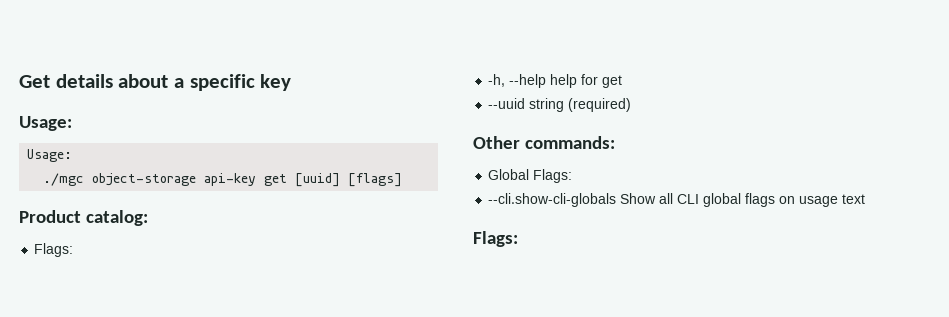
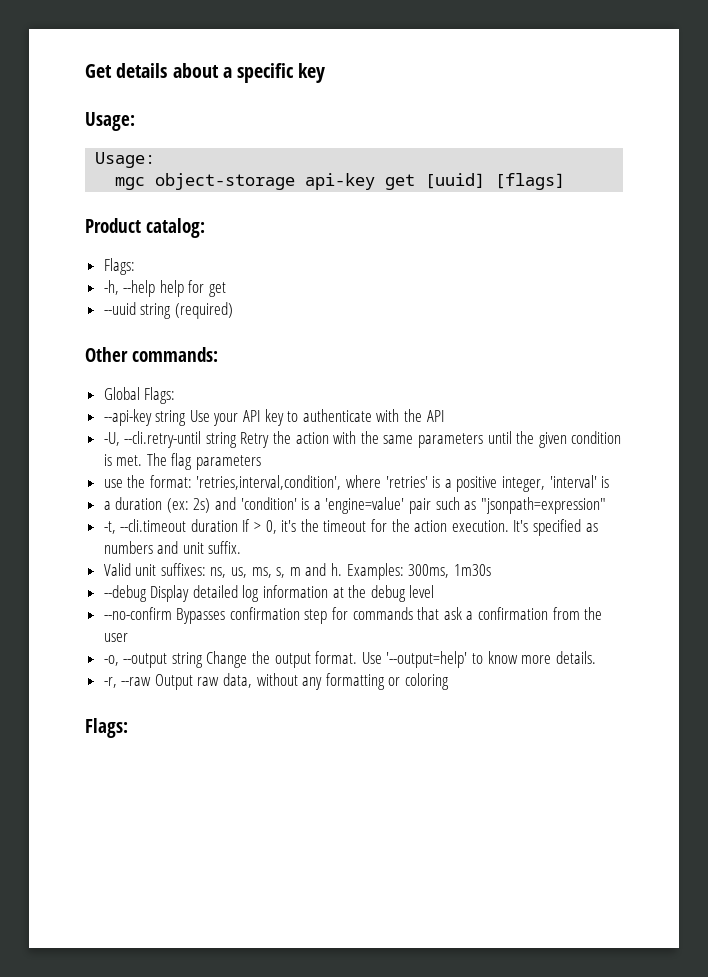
- ./mgc object-storage api-key get [uuid] [flags]
+ mgc object-storage api-key get [uuid] [flags]
- --cli.show-cli-globals Show all CLI global flags on usage text
+ --api-key string Use your API key to authenticate with the API
+ -U, --cli.retry-until string Retry the action with the same parameters until the given condition is met. The flag parameters
+ use the format: 'retries,interval,condition', where 'retries' is a positive integer, 'interval' is
+ a duration (ex: 2s) and 'condition' is a 'engine=value' pair such as "jsonpath=expression"
+ -t, --cli.timeout duration If > 0, it's the timeout for the action execution. It's specified as numbers and unit suffix.
+ Valid unit suffixes: ns, us, ms, s, m and h. Examples: 300ms, 1m30s
+ --debug Display detailed log information at the debug level
+ --no-confirm Bypasses confirmation step for commands that ask a confirmation from the user
+ -o, --output string Change the output format. Use '--output=help' to know more details.
+ -r, --raw Output raw data, without any formatting or coloring

